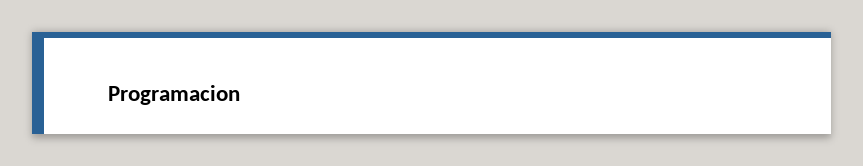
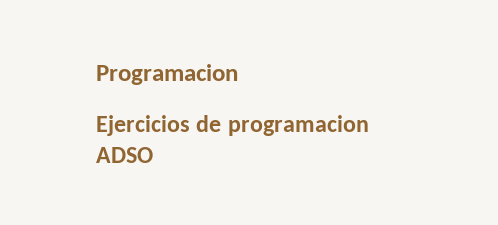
+ Ejercicios de programacion ADSO

